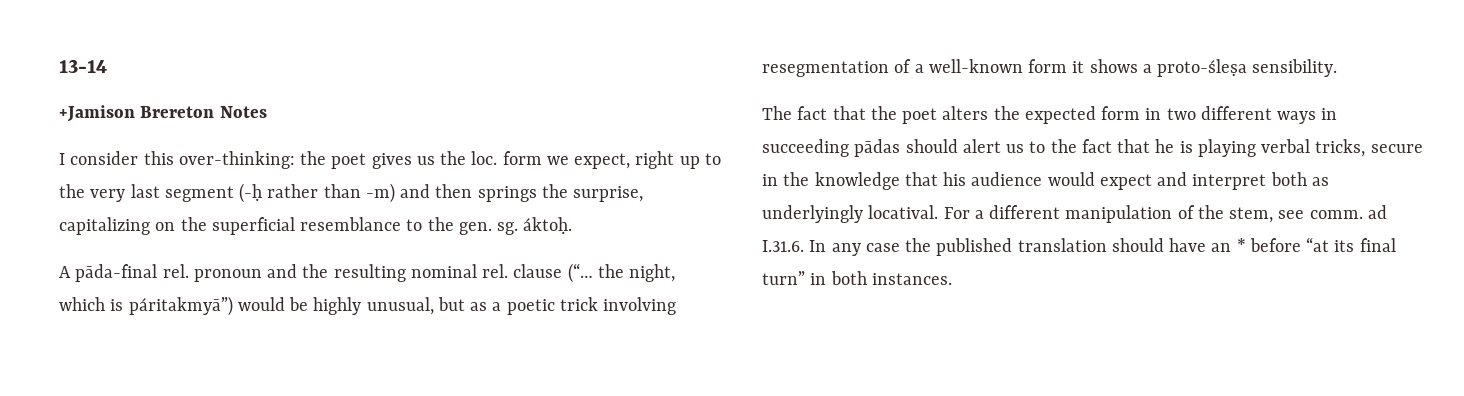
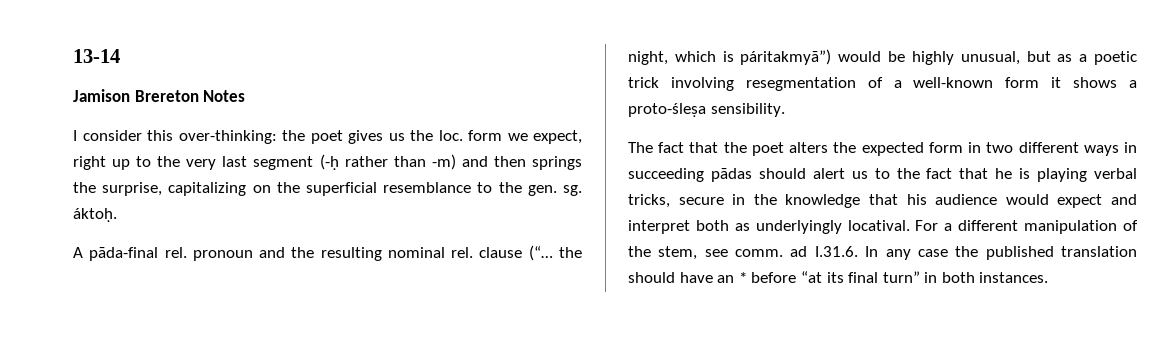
- +Jamison Brereton Notes
+ Jamison Brereton Notes

